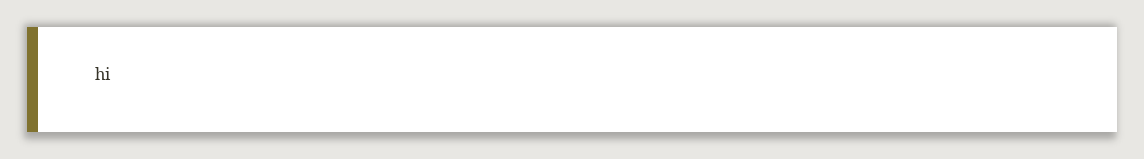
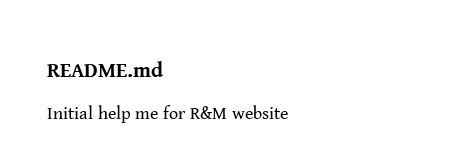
- hi
+ README.md
+ Initial help me for R&M website

